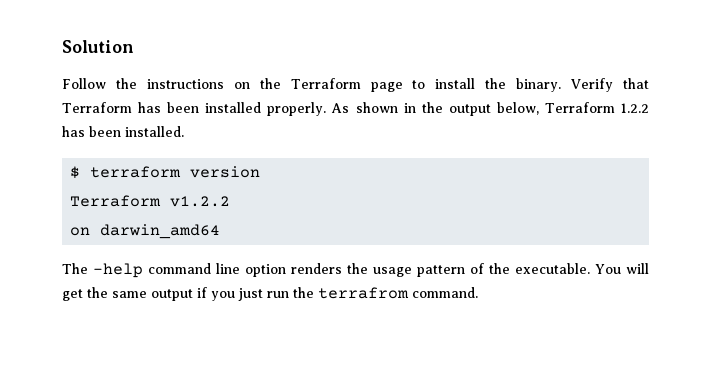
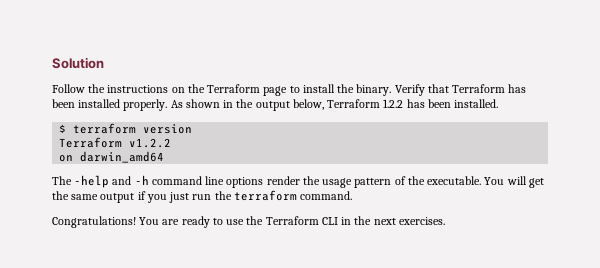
- The -help command line option renders the usage pattern of the executable.
+ The -help and -h command line options render the usage pattern of the executable.
- You will get the same output if you just run the terrafrom command.
+ You will get the same output if you just run the terraform command.
+ Congratulations! You are ready to use the Terraform CLI in the next exercises.

